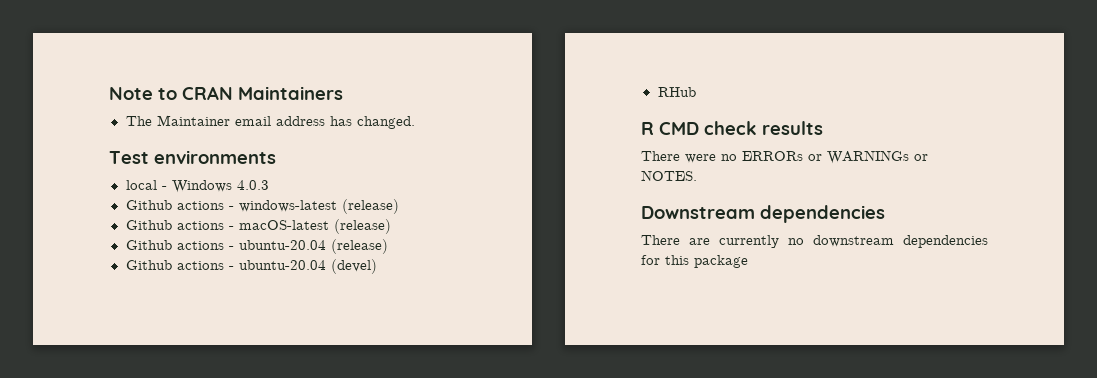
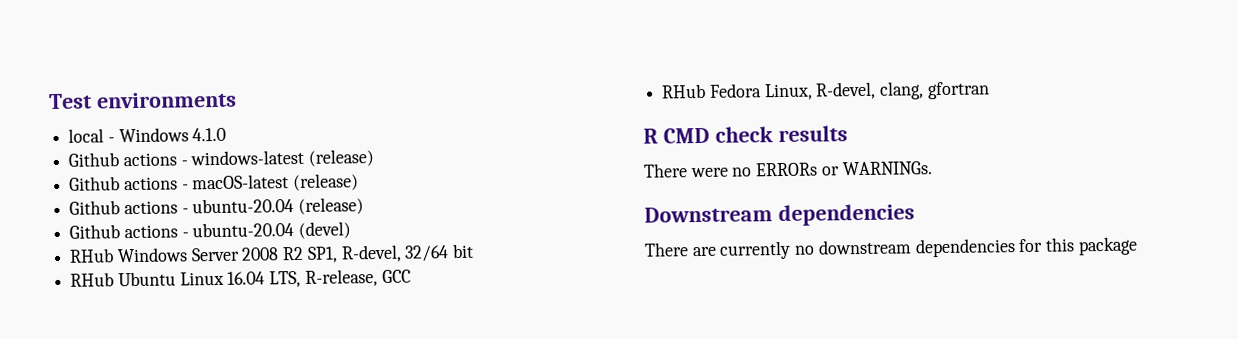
- Note to CRAN Maintainers
- The Maintainer email address has changed.
- local - Windows 4.0.3
+ local - Windows 4.1.0
- RHub
+ RHub Windows Server 2008 R2 SP1, R-devel, 32/64 bit
+ RHub Ubuntu Linux 16.04 LTS, R-release, GCC
+ RHub Fedora Linux, R-devel, clang, gfortran
- There were no ERRORs or WARNINGs or NOTES.
+ There were no ERRORs or WARNINGs.

